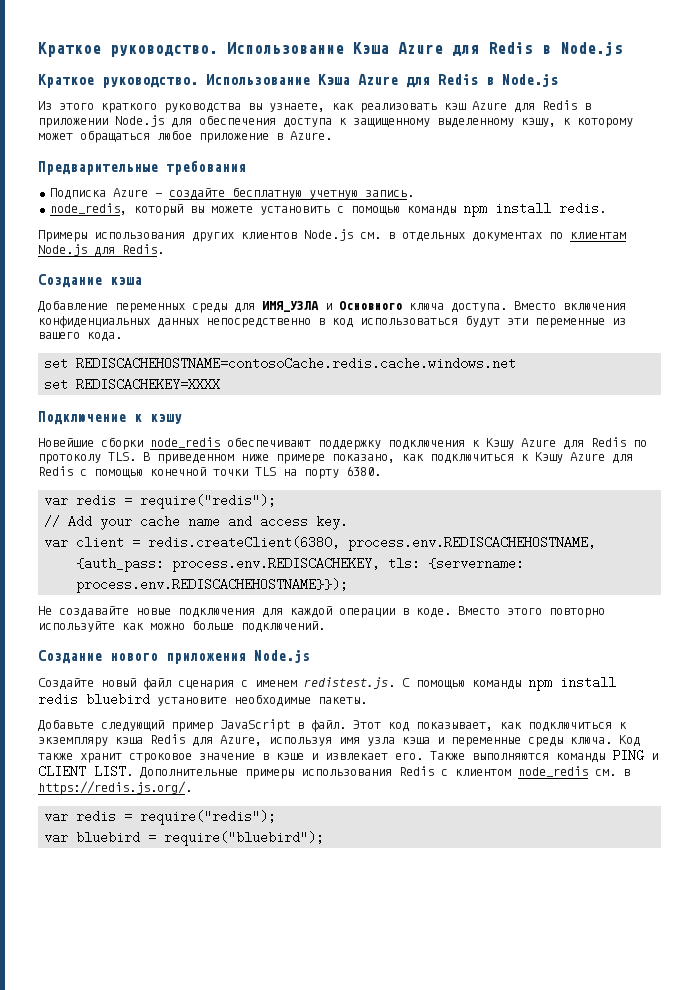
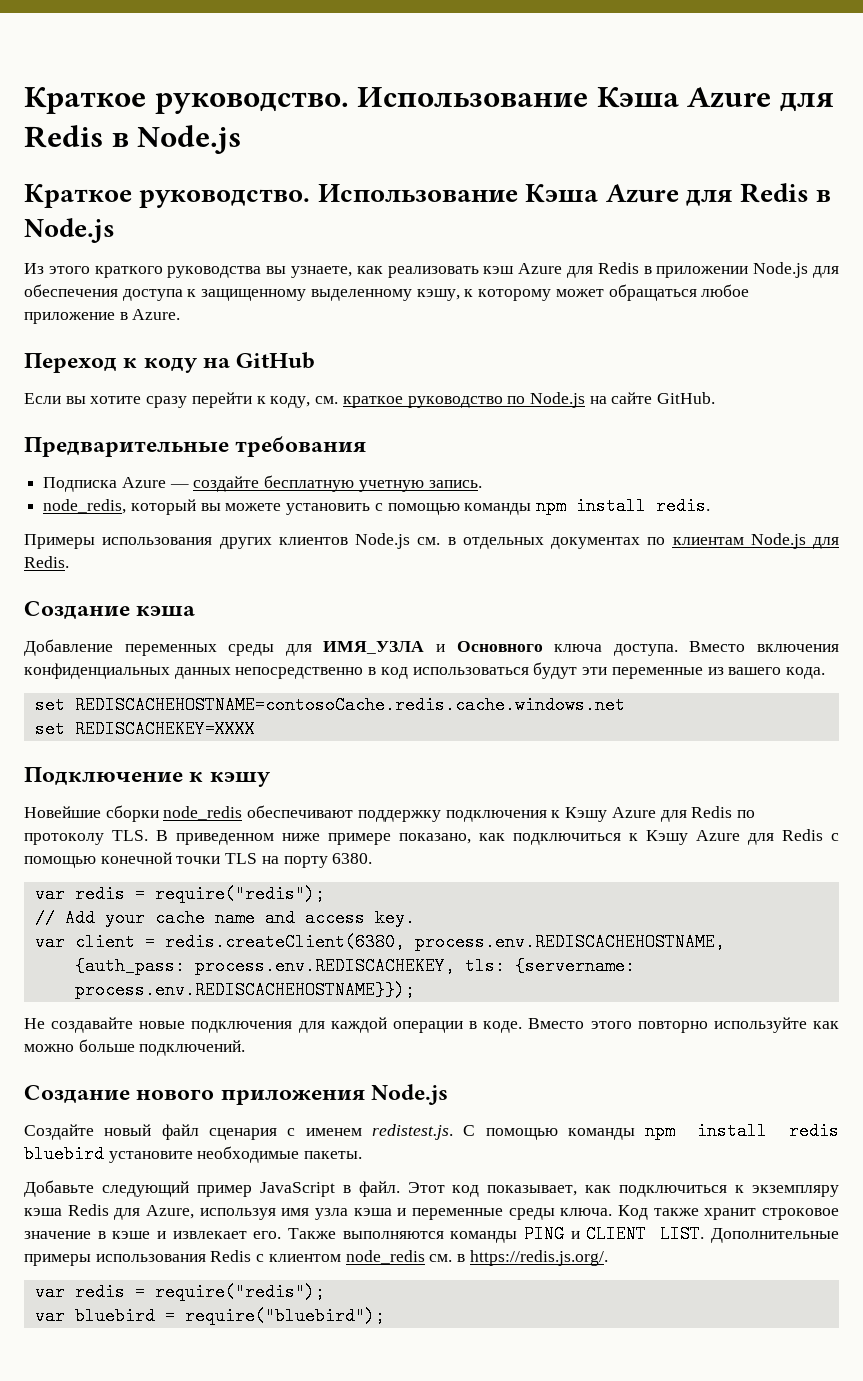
+ Переход к коду на GitHub
+ Если вы хотите сразу перейти к коду, см. краткое руководство по Node.js на сайте GitHub.

